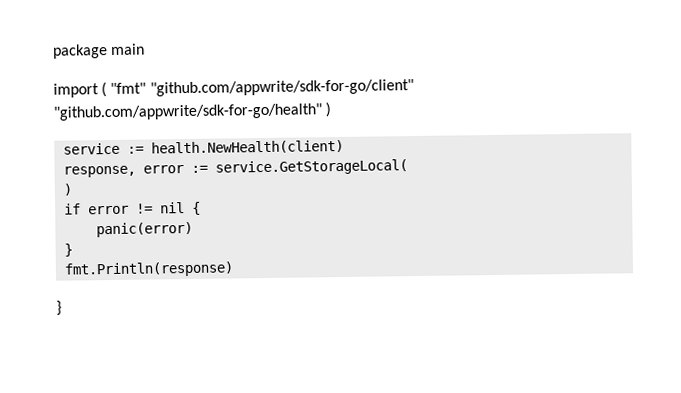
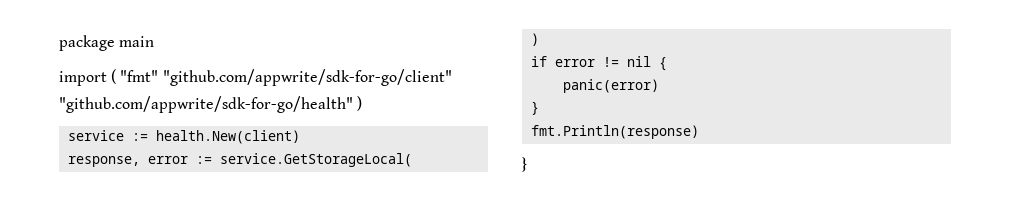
- service := health.NewHealth(client)
+ service := health.New(client)

